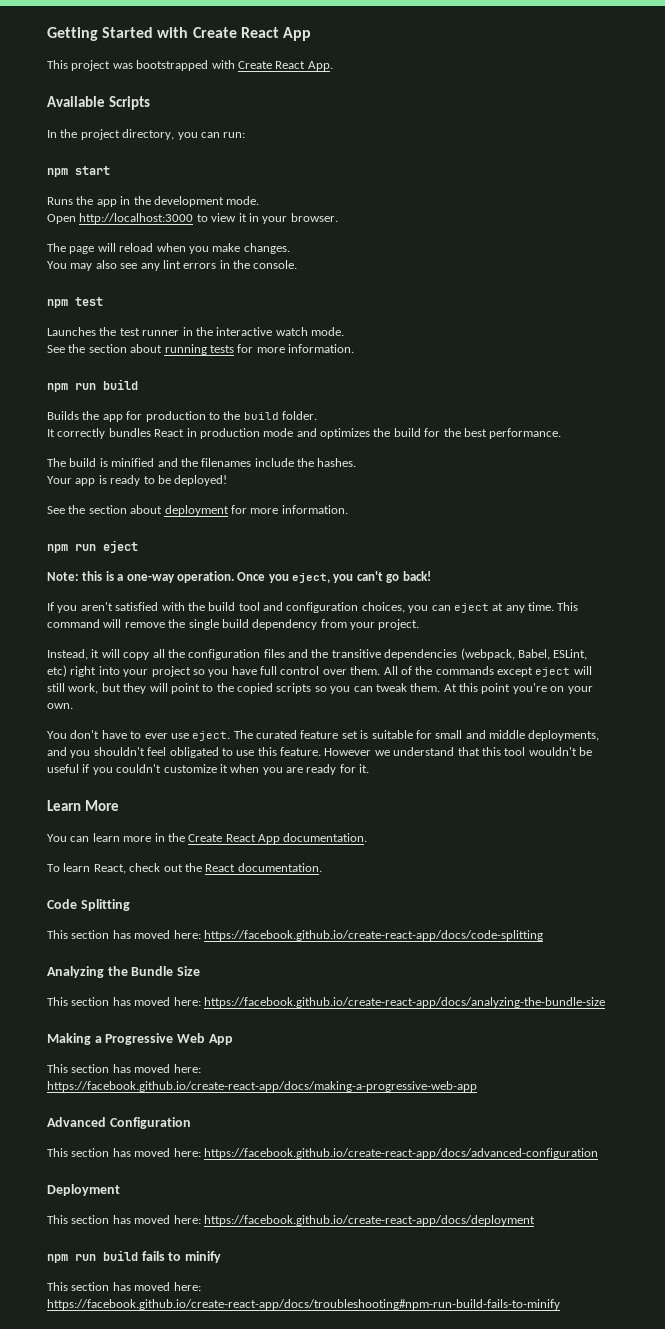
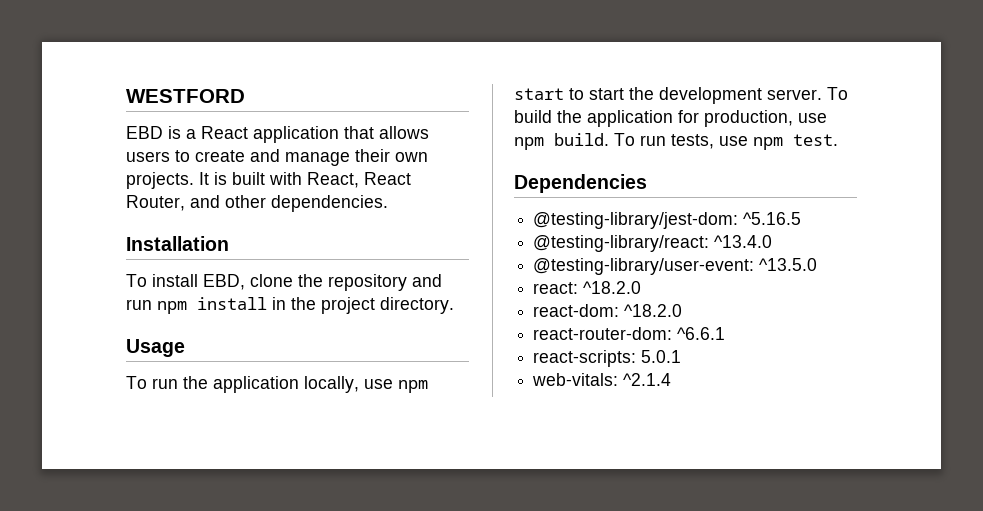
- Getting Started with Create React App
- This project was bootstrapped with Create React App.
- Available Scripts
- In the project directory, you can run:
- npm start
- Runs the app in the development mode.
- Open http://localhost:3000 to view it in your browser.
- The page will reload when you make changes.
- You may also see any lint errors in the console.
- npm test
- Launches the test runner in the interactive watch mode.
- See the section about running tests for more information.
- npm run build
- Builds the app for production to the build folder.
- It correctly bundles React in production mode and optimizes the build for the best performance.
- The build is minified and the filenames include the hashes.
- Your app is ready to be deployed!
- See the section about deployment for more information.
- npm run eject
- Note: this is a one-way operation. Once you eject, you can't go back!
- If you aren't satisfied with the build tool and configuration choices, you can eject at any time. This command will remove the single build dependency from your project.
- Instead, it will copy all the configuration files and the transitive dependencies (webpack, Babel, ESLint, etc) right into your project so you have full control over them. All of the commands except eject will still work, but they will point to the copied scripts so you can tweak them. At this point you're on your own.
- You don't have to ever use eject. The curated feature set is suitable for small and middle deployments, and you shouldn't feel obligated to use this feature. However we understand that this tool wouldn't be useful if you couldn't customize it when you are ready for it.
- Learn More
- You can learn more in the Create React App documentation.
- To learn React, check out the React documentation.
- Code Splitting
- This section has moved here: https://facebook.github.io/create-react-app/docs/code-splitting
- Analyzing the Bundle Size
- This section has moved here: https://facebook.github.io/create-react-app/docs/analyzing-the-bundle-size
- Making a Progressive Web App
- This section has moved here: https://facebook.github.io/create-react-app/docs/making-a-progressive-web-app
- Advanced Configuration
- This section has moved here: https://facebook.github.io/create-react-app/docs/advanced-configuration
- Deployment
- This section has moved here: https://facebook.github.io/create-react-app/docs/deployment
- npm run build fails to minify
- This section has moved here: https://facebook.github.io/create-react-app/docs/troubleshooting#npm-run-build-fails-to-minify
+ WESTFORD
+ EBD is a React application that allows users to create and manage their own projects. It is built with React, React Router, and other dependencies.
+ Installation
+ To install EBD, clone the repository and run npm install in the project directory.
+ Usage
+ To run the application locally, use npm start to start the development server. To build the application for production, use npm build. To run tests, use npm test.
+ Dependencies
+ @testing-library/jest-dom: ^5.16.5
+ @testing-library/react: ^13.4.0
+ @testing-library/user-event: ^13.5.0
+ react: ^18.2.0
+ react-dom: ^18.2.0
+ react-router-dom: ^6.6.1
+ react-scripts: 5.0.1
+ web-vitals: ^2.1.4

